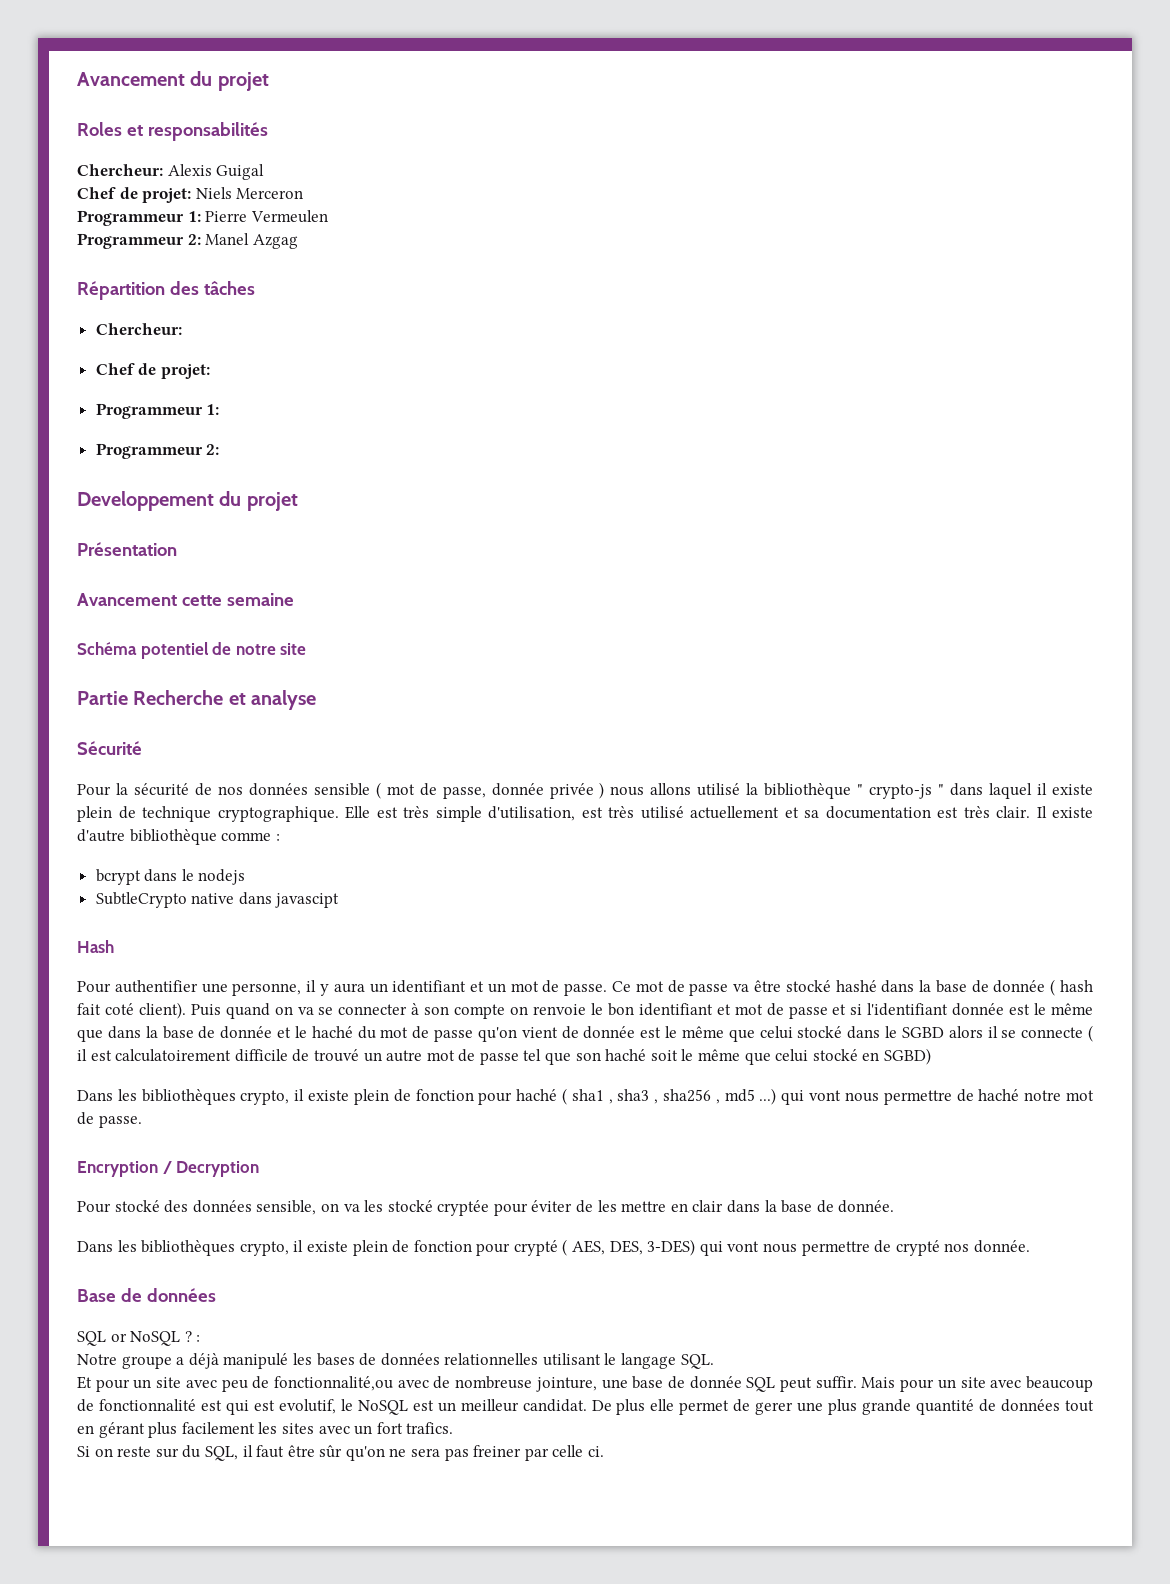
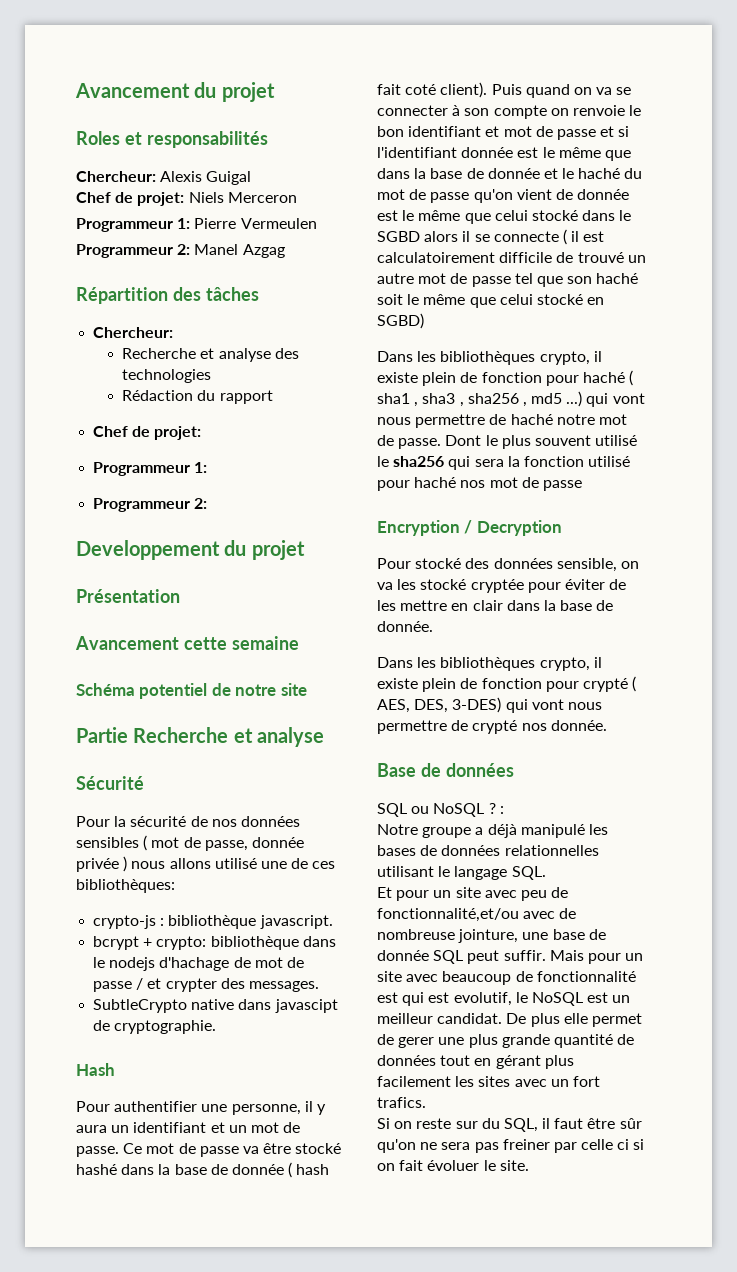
+ Recherche et analyse des technologies
+ Rédaction du rapport
- Pour la sécurité de nos données sensible ( mot de passe, donnée privée ) nous allons utilisé la bibliothèque " crypto-js " dans laquel il existe plein de technique cryptographique. Elle est très simple d'utilisation, est très utilisé actuellement et sa documentation est très clair. Il existe d'autre bibliothèque comme :
- bcrypt dans le nodejs
+ Pour la sécurité de nos données sensibles ( mot de passe, donnée privée ) nous allons utilisé une de ces bibliothèques:
+ crypto-js : bibliothèque javascript.
+ bcrypt + crypto: bibliothèque dans le nodejs d'hachage de mot de passe / et crypter des messages.
- SubtleCrypto native dans javascipt
+ SubtleCrypto native dans javascipt de cryptographie.
+ Dont le plus souvent utilisé le sha256 qui sera la fonction utilisé pour haché nos mot de passe
- SQL or NoSQL ? :
+ SQL ou NoSQL ? :
- Et pour un site avec peu de fonctionnalité,ou avec de nombreuse jointure, une base de donnée SQL peut suffir.
+ Et pour un site avec peu de fonctionnalité,et/ou avec de nombreuse jointure, une base de donnée SQL peut suffir.
- Si on reste sur du SQL, il faut être sûr qu'on ne sera pas freiner par celle ci.
+ Si on reste sur du SQL, il faut être sûr qu'on ne sera pas freiner par celle ci si on fait évoluer le site.

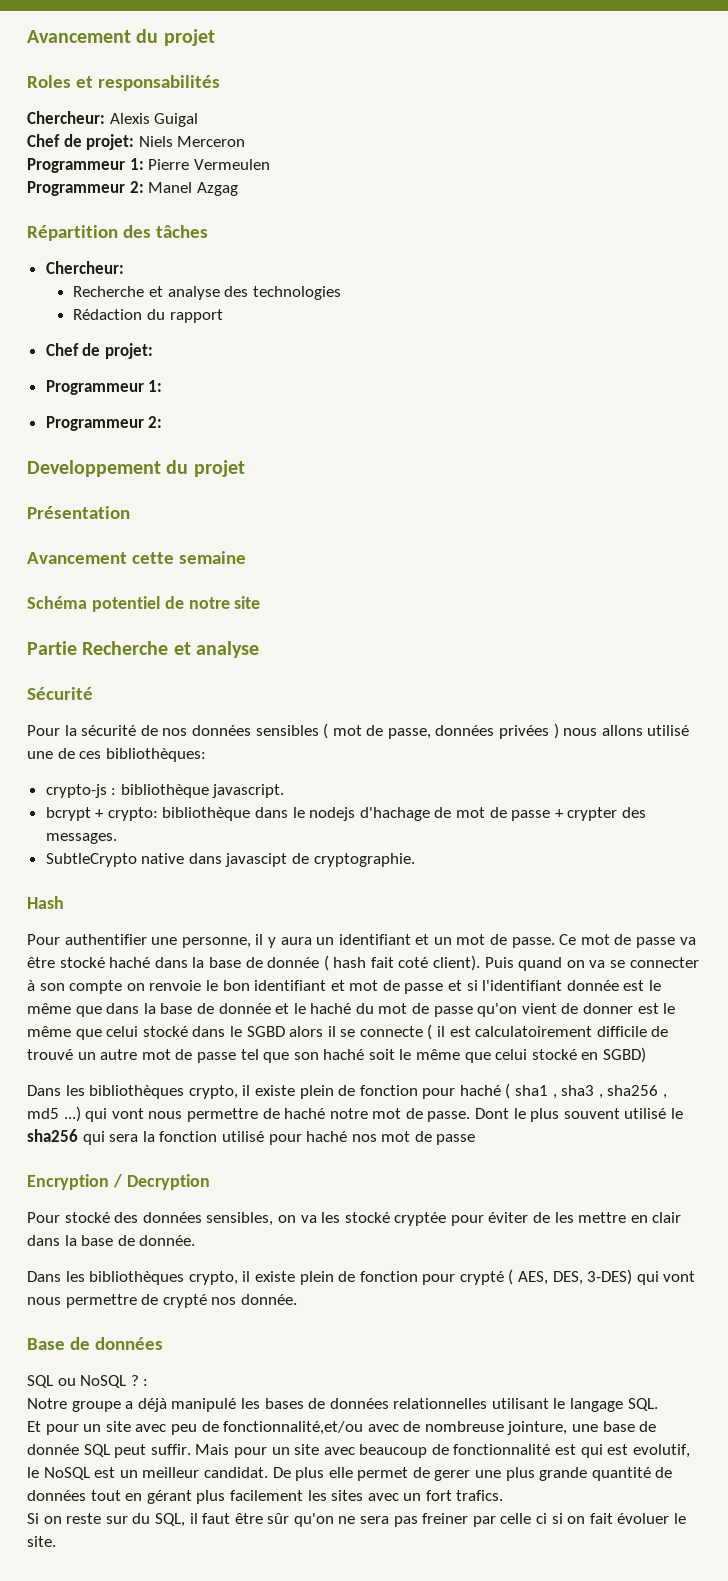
- Pour la sécurité de nos données sensibles ( mot de passe, donnée privée ) nous allons utilisé une de ces bibliothèques:
+ Pour la sécurité de nos données sensibles ( mot de passe, données privées ) nous allons utilisé une de ces bibliothèques:
- bcrypt + crypto: bibliothèque dans le nodejs d'hachage de mot de passe / et crypter des messages.
+ bcrypt + crypto: bibliothèque dans le nodejs d'hachage de mot de passe + crypter des messages.
- Ce mot de passe va être stocké hashé dans la base de donnée ( hash fait coté client).
+ Ce mot de passe va être stocké haché dans la base de donnée ( hash fait coté client).
- Puis quand on va se connecter à son compte on renvoie le bon identifiant et mot de passe et si l'identifiant donnée est le même que dans la base de donnée et le haché du mot de passe qu'on vient de donnée est le même que celui stocké dans le SGBD alors il se connecte ( il est calculatoirement difficile de trouvé un autre mot de passe tel que son haché soit le même que celui stocké en SGBD)
+ Puis quand on va se connecter à son compte on renvoie le bon identifiant et mot de passe et si l'identifiant donnée est le même que dans la base de donnée et le haché du mot de passe qu'on vient de donner est le même que celui stocké dans le SGBD alors il se connecte ( il est calculatoirement difficile de trouvé un autre mot de passe tel que son haché soit le même que celui stocké en SGBD)
- Pour stocké des données sensible, on va les stocké cryptée pour éviter de les mettre en clair dans la base de donnée.
+ Pour stocké des données sensibles, on va les stocké cryptée pour éviter de les mettre en clair dans la base de donnée.

